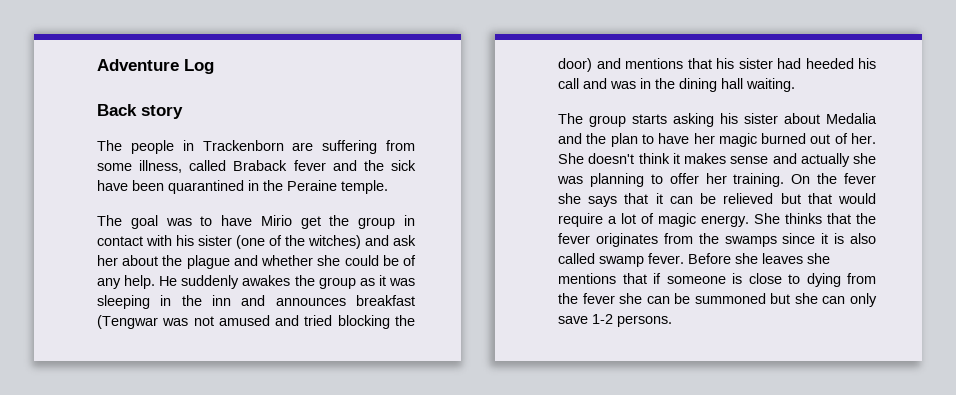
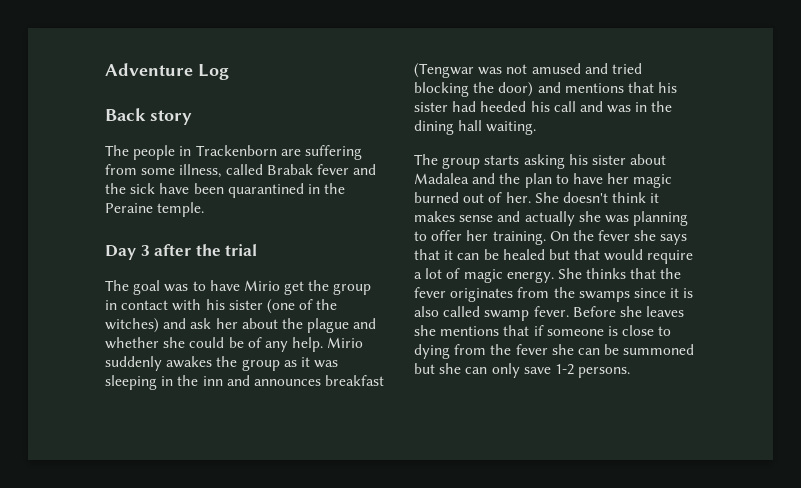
- The people in Trackenborn are suffering from some illness, called Braback fever and the sick have been quarantined in the Peraine temple.
+ The people in Trackenborn are suffering from some illness, called Brabak fever and the sick have been quarantined in the Peraine temple.
+ Day 3 after the trial
- He suddenly awakes the group as it was sleeping in the inn and announces breakfast (Tengwar was not amused and tried blocking the door) and mentions that his sister had heeded his call and was in the dining hall waiting.
+ Mirio suddenly awakes the group as it was sleeping in the inn and announces breakfast (Tengwar was not amused and tried blocking the door) and mentions that his sister had heeded his call and was in the dining hall waiting.
- The group starts asking his sister about Medalia and the plan to have her magic burned out of her.
+ The group starts asking his sister about Madalea and the plan to have her magic burned out of her.
- On the fever she says that it can be relieved but that would require a lot of magic energy.
+ On the fever she says that it can be healed but that would require a lot of magic energy.

